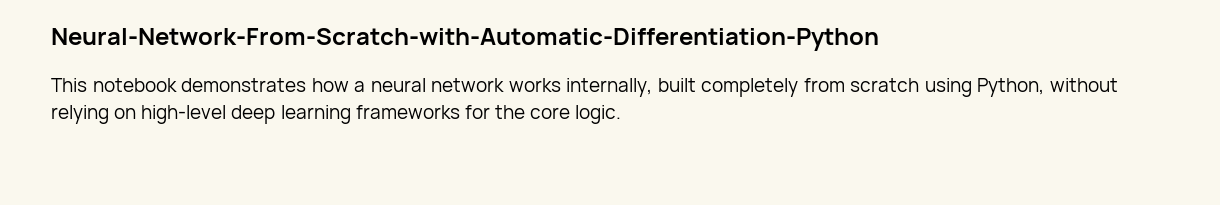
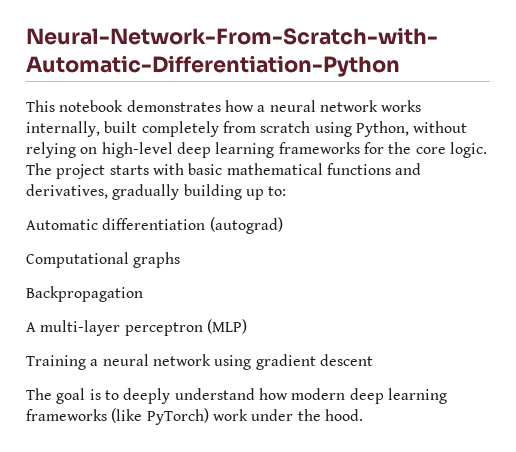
+ The project starts with basic mathematical functions and derivatives, gradually building up to:
+ Automatic differentiation (autograd)
+ Computational graphs
+ Backpropagation
+ A multi-layer perceptron (MLP)
+ Training a neural network using gradient descent
+ The goal is to deeply understand how modern deep learning frameworks (like PyTorch) work under the hood.

